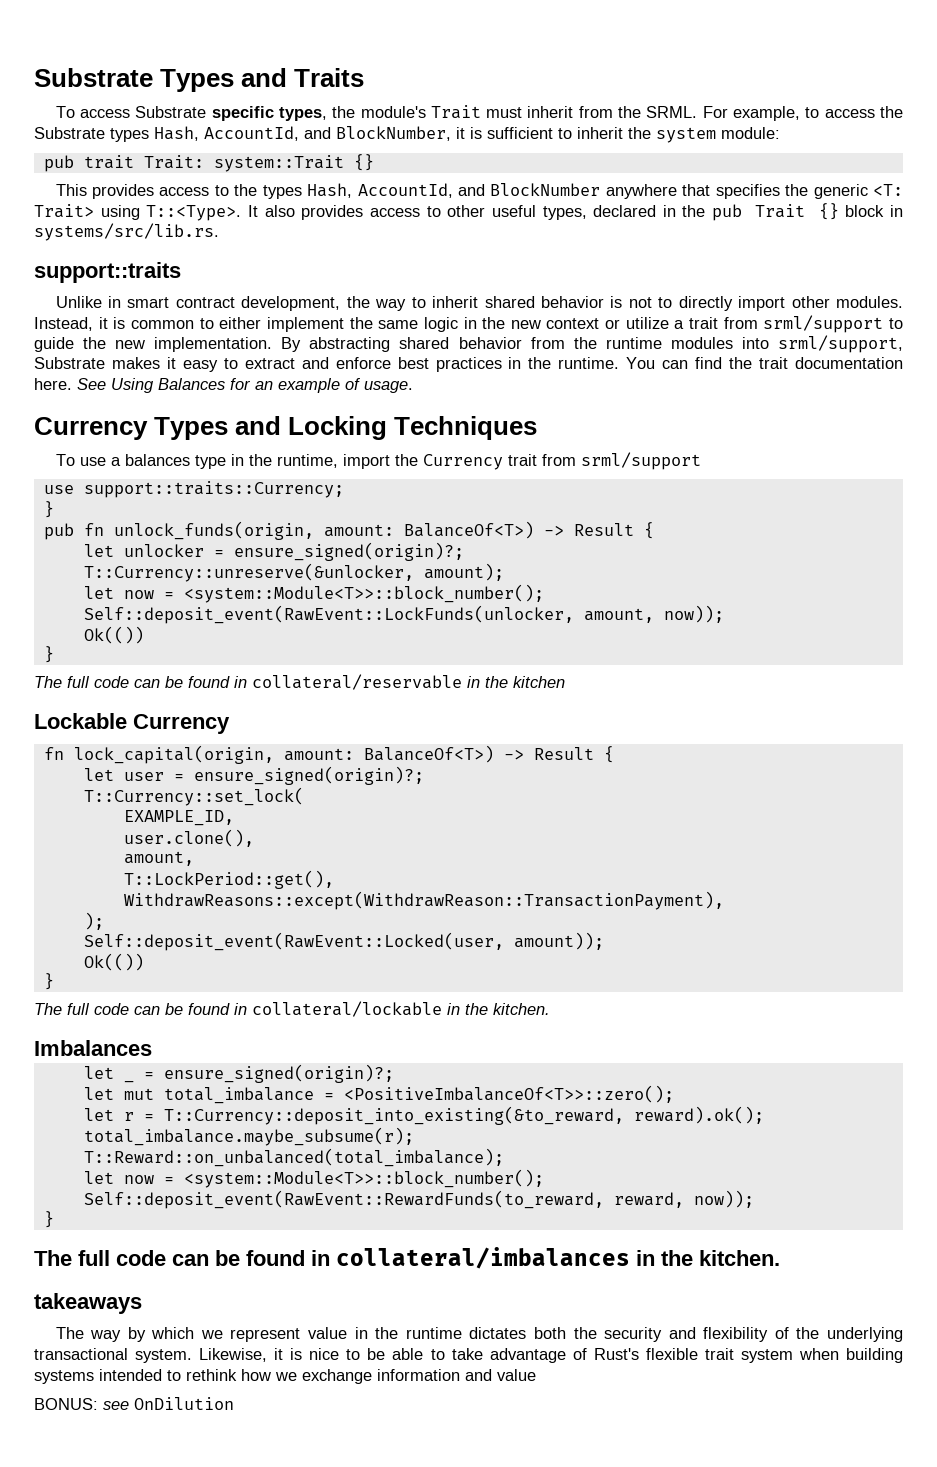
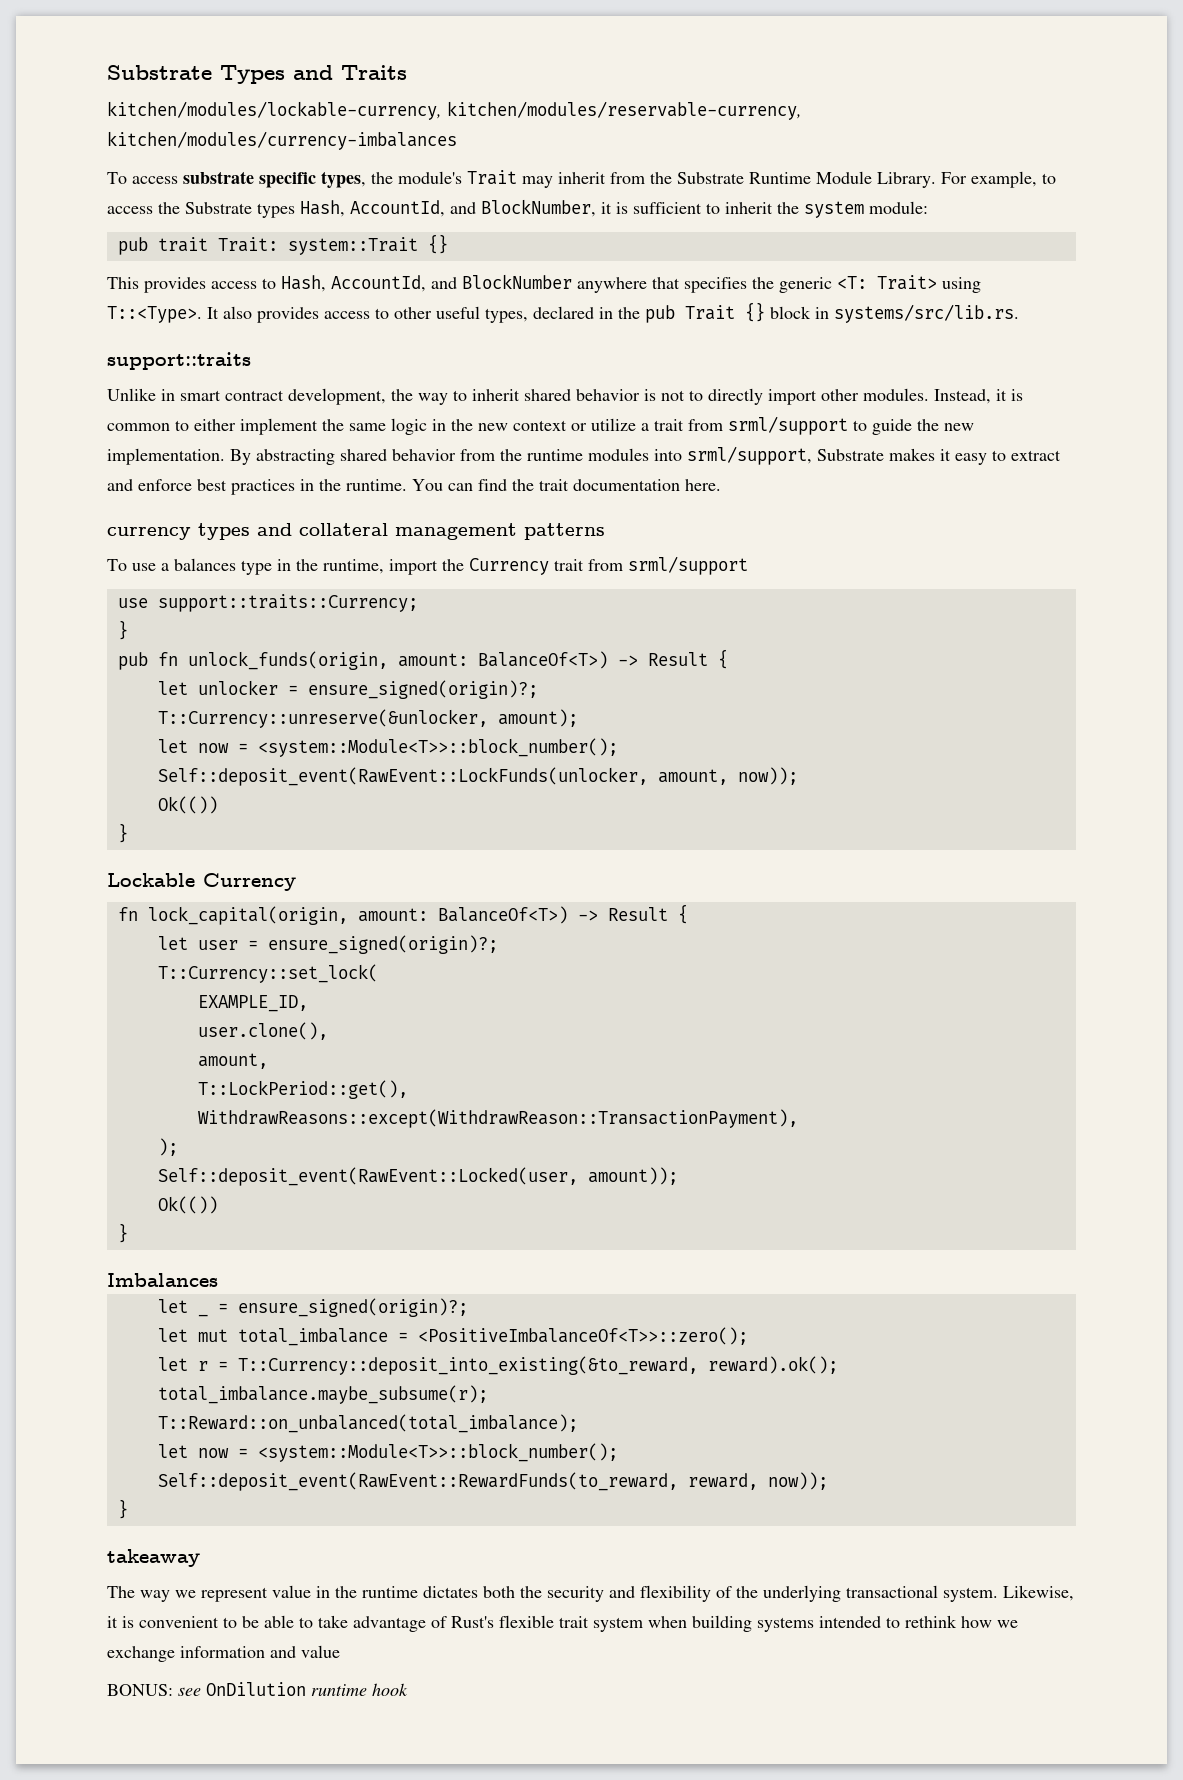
+ kitchen/modules/lockable-currency, kitchen/modules/reservable-currency, kitchen/modules/currency-imbalances
- To access Substrate specific types, the module's Trait must inherit from the SRML.
+ To access substrate specific types, the module's Trait may inherit from the Substrate Runtime Module Library.
- This provides access to the types Hash, AccountId, and BlockNumber anywhere that specifies the generic <T: Trait> using T::<Type>.
+ This provides access to Hash, AccountId, and BlockNumber anywhere that specifies the generic <T: Trait> using T::<Type>.
- You can find the trait documentation here. See Using Balances for an example of usage.
- Currency Types and Locking Techniques
+ You can find the trait documentation here.
+ currency types and collateral management patterns
- The full code can be found in collateral/reservable in the kitchen
- The full code can be found in collateral/lockable in the kitchen.
- The full code can be found in collateral/imbalances in the kitchen.
- takeaways
+ takeaway
- The way by which we represent value in the runtime dictates both the security and flexibility of the underlying transactional system.
+ The way we represent value in the runtime dictates both the security and flexibility of the underlying transactional system.
- Likewise, it is nice to be able to take advantage of Rust's flexible trait system when building systems intended to rethink how we exchange information and value
+ Likewise, it is convenient to be able to take advantage of Rust's flexible trait system when building systems intended to rethink how we exchange information and value
- BONUS: see OnDilution
+ BONUS: see OnDilution runtime hook

